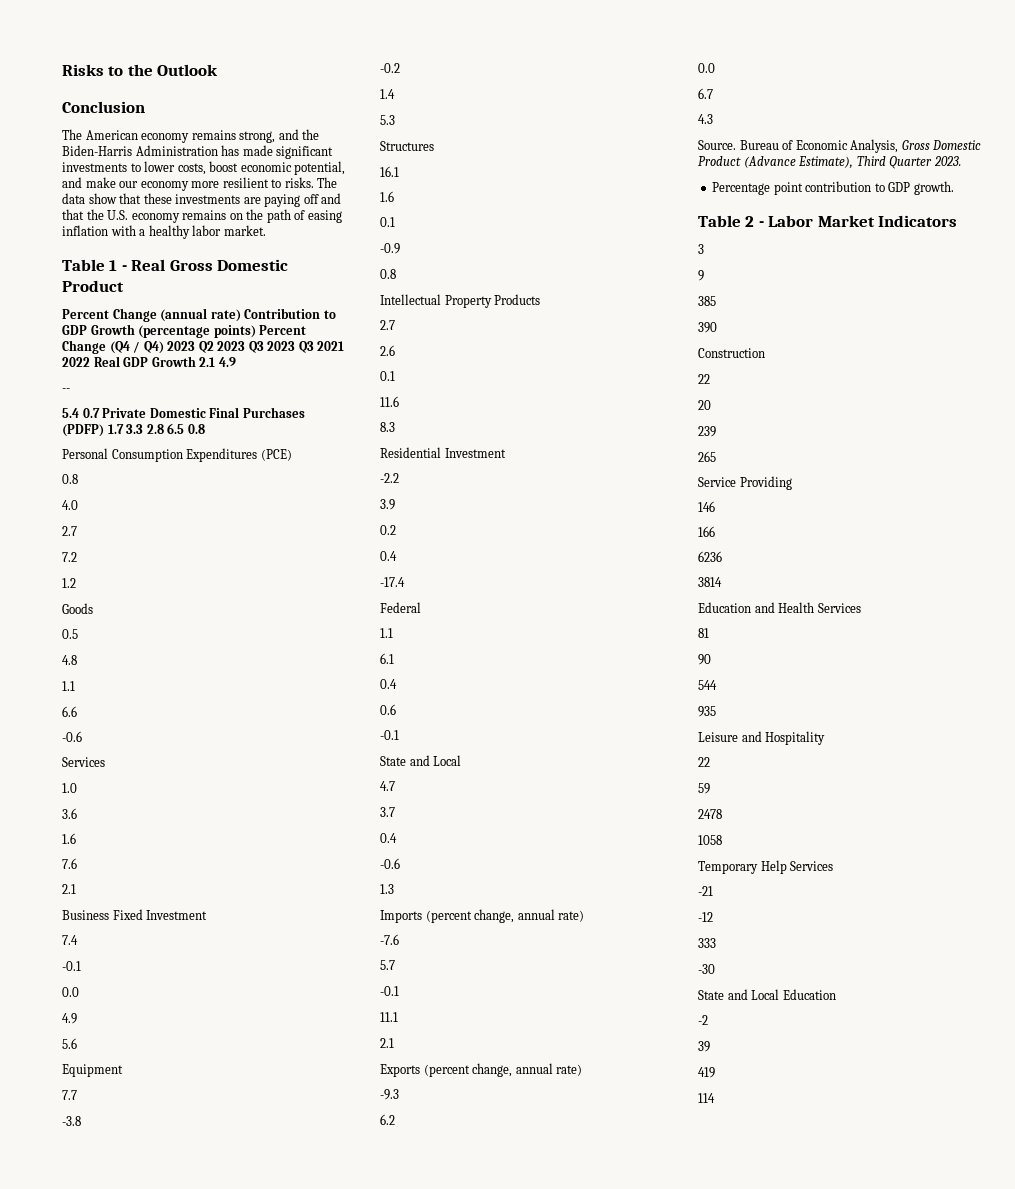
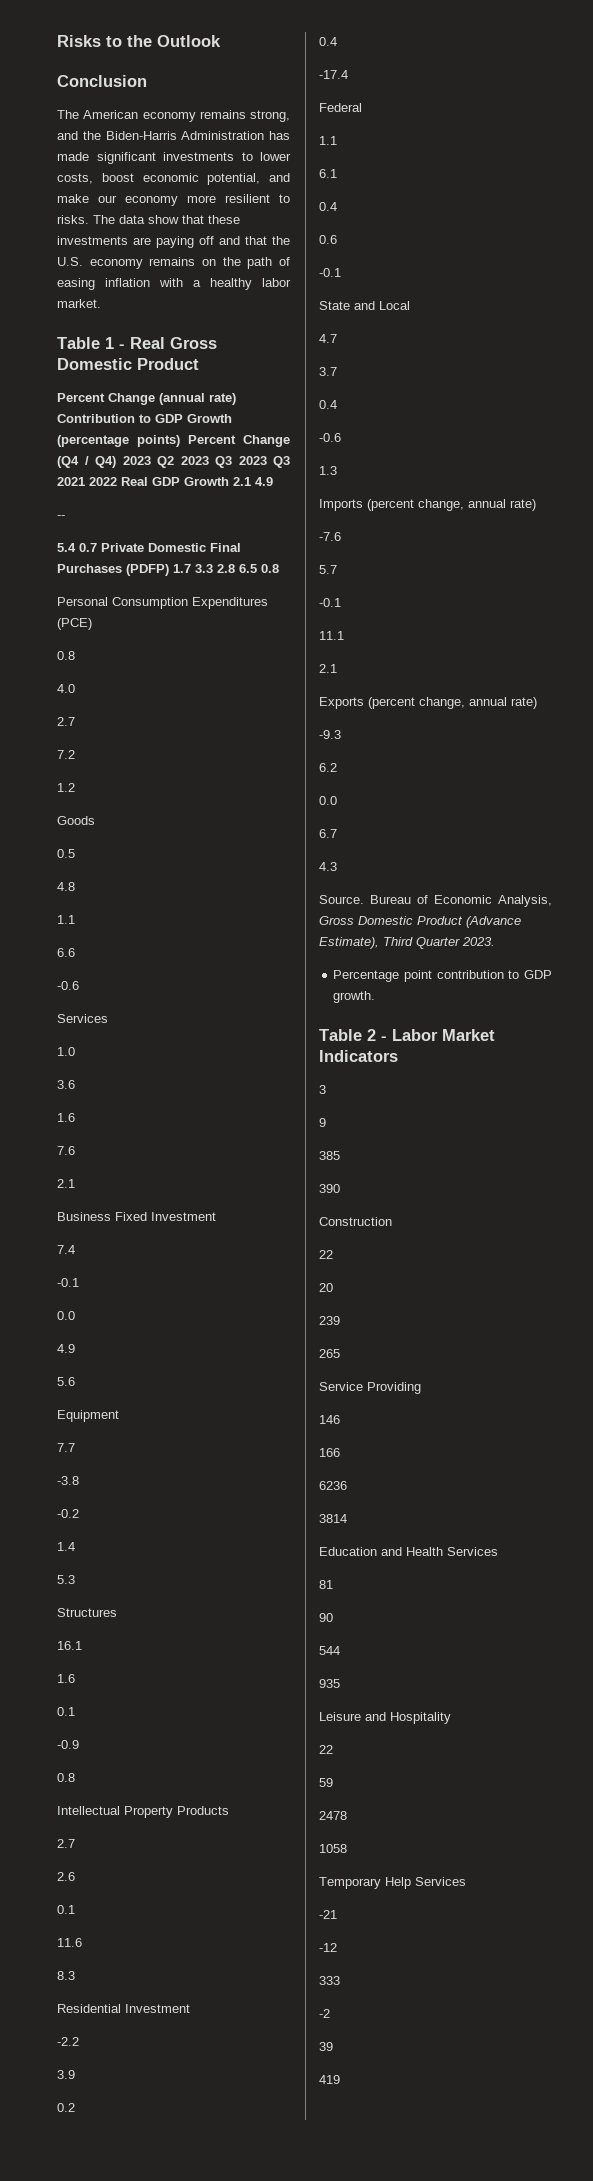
- -30
- State and Local Education
- 114

